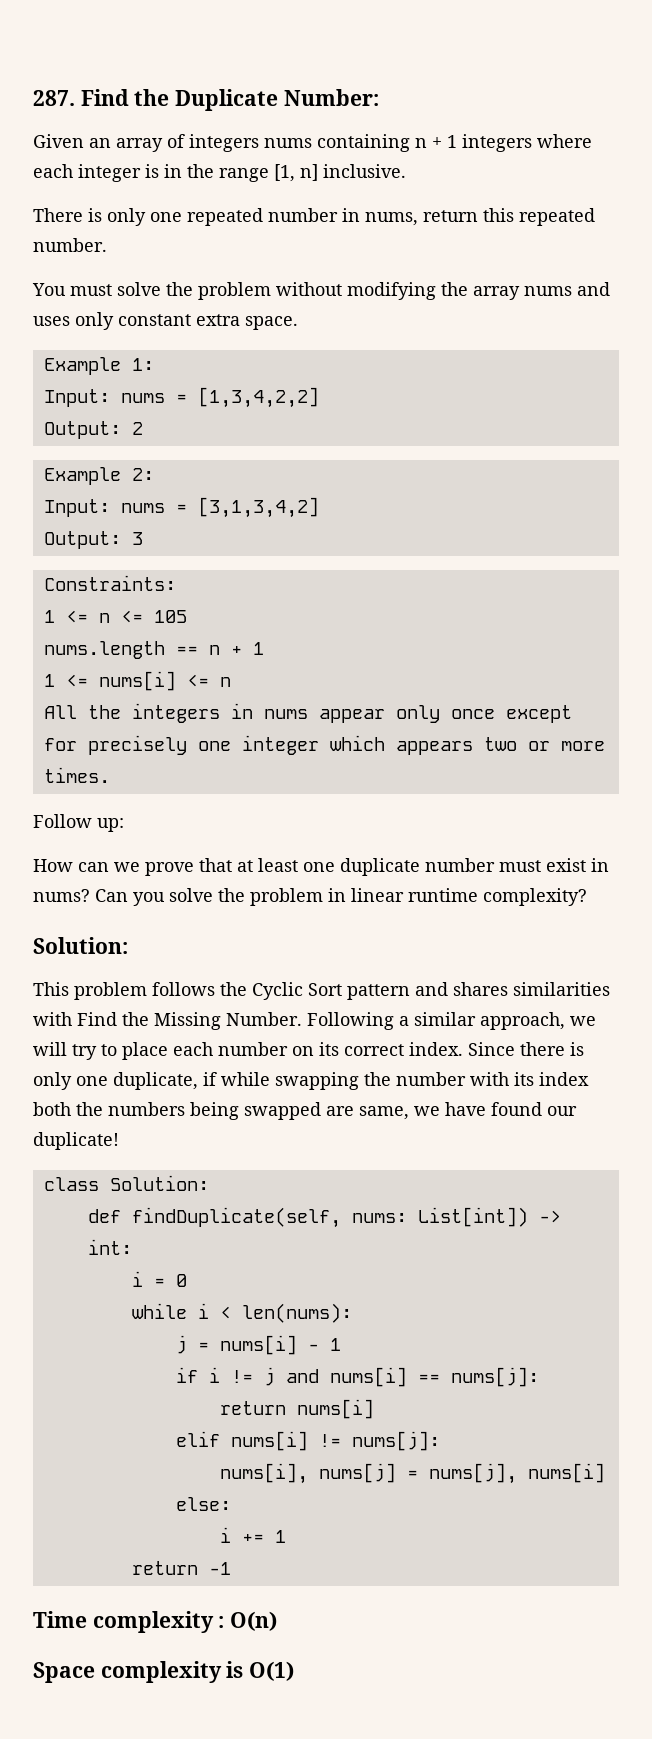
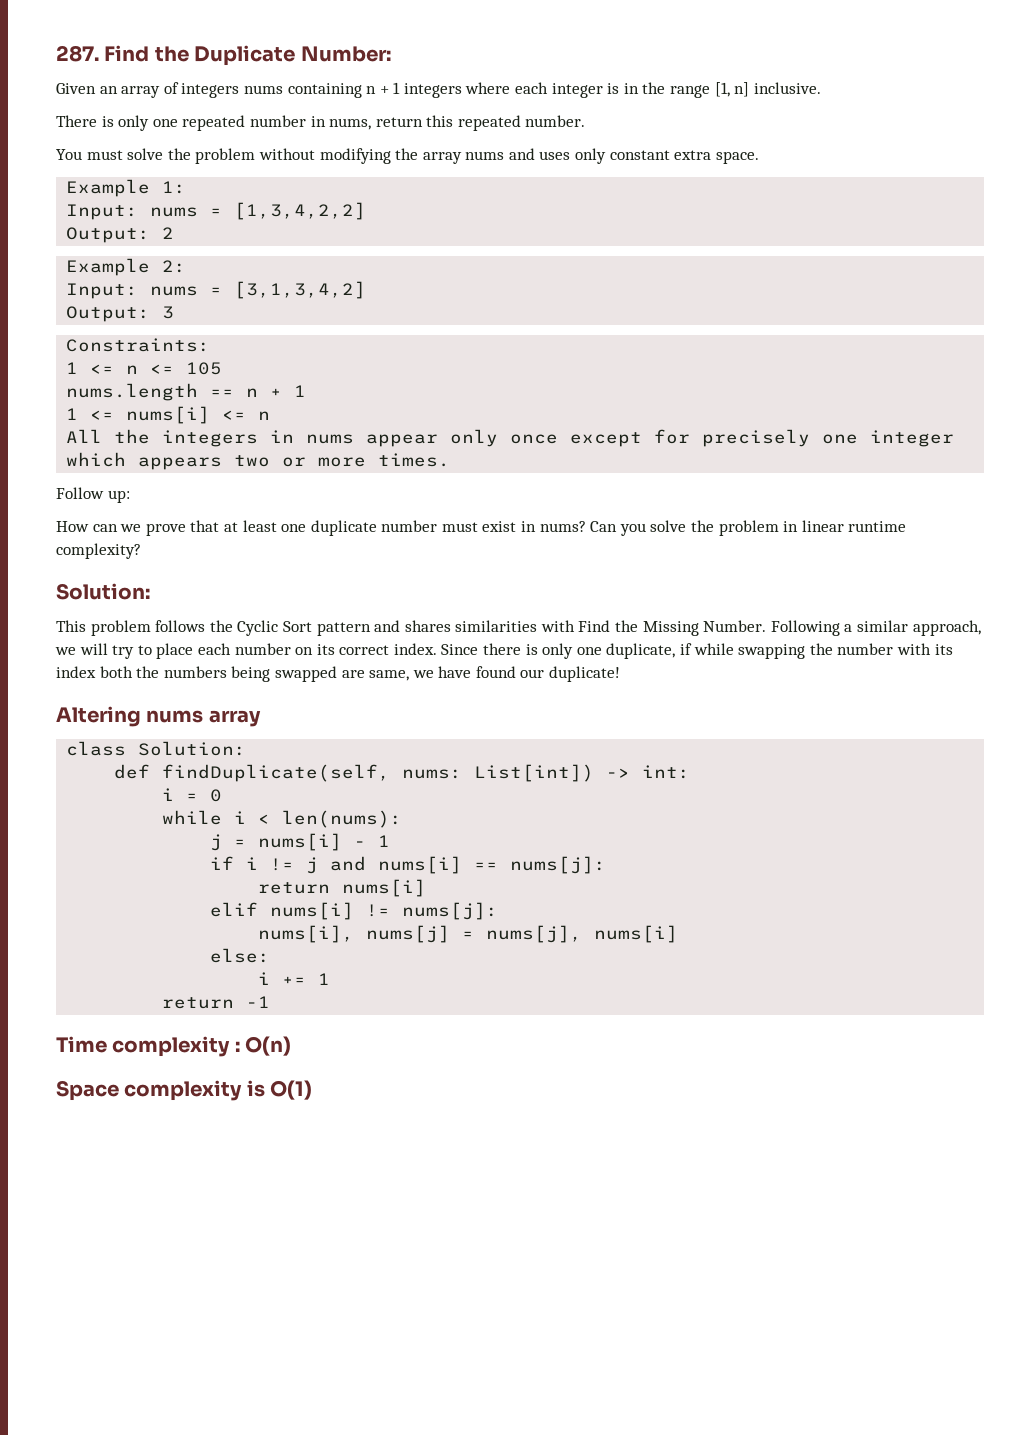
+ Altering nums array

